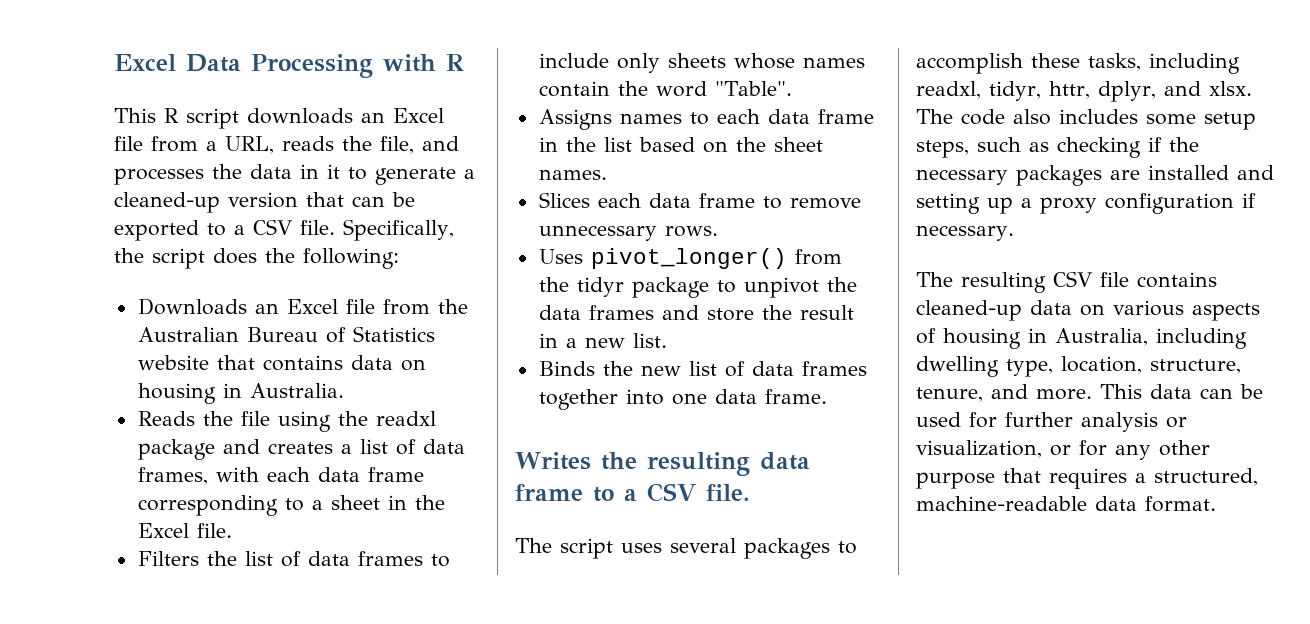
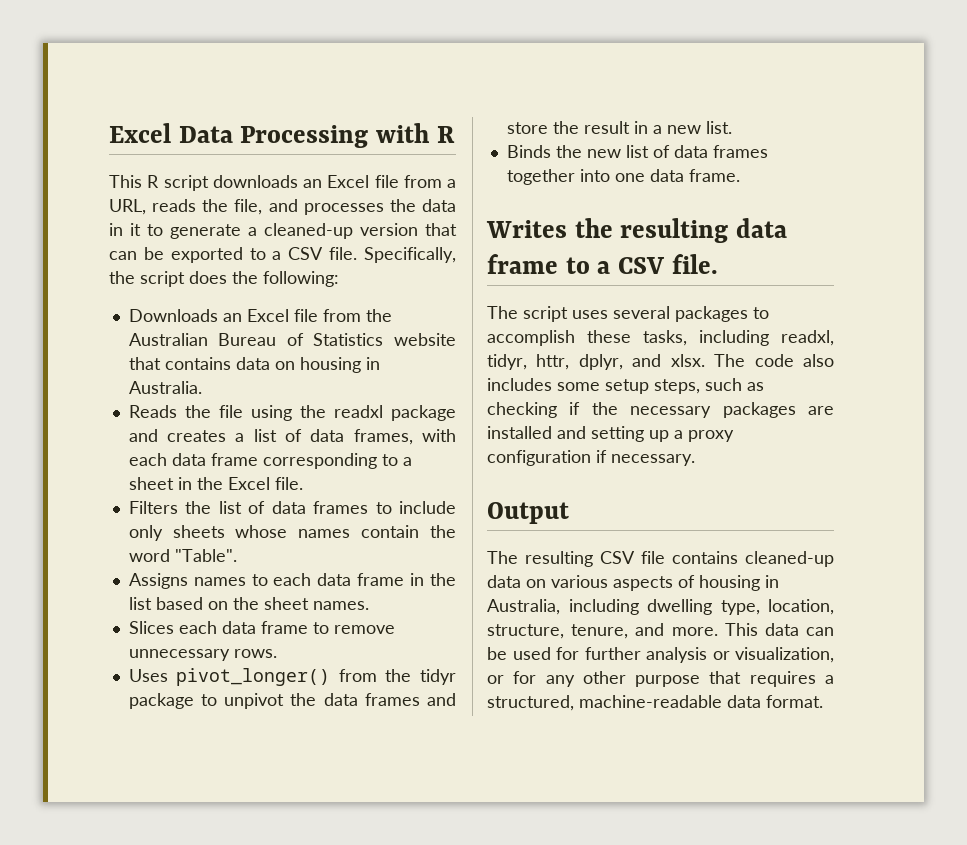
+ Output

